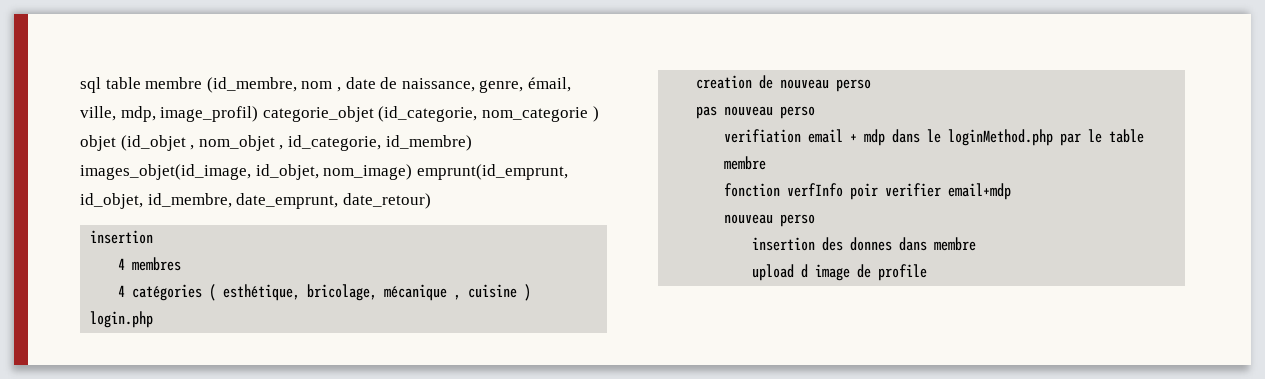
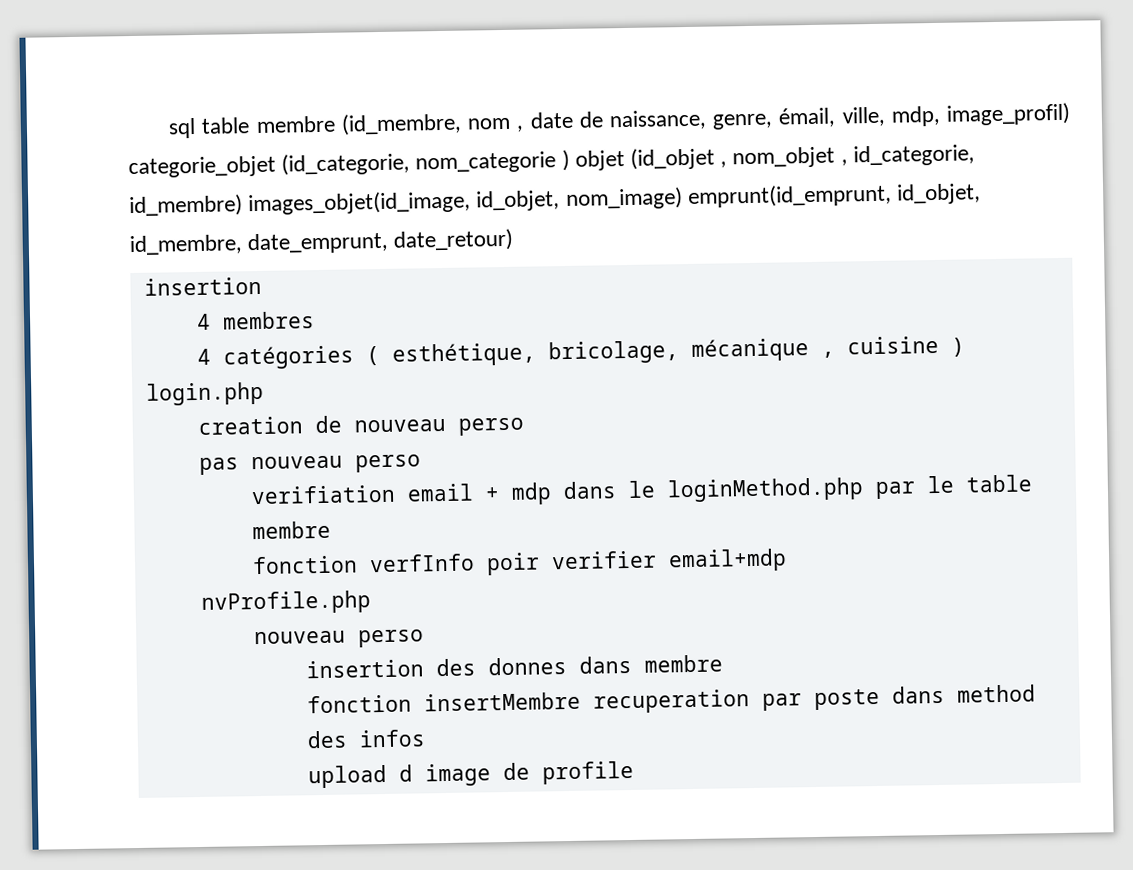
+ nvProfile.php
+ fonction insertMembre recuperation par poste dans method des infos

